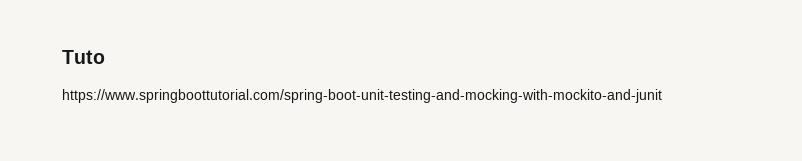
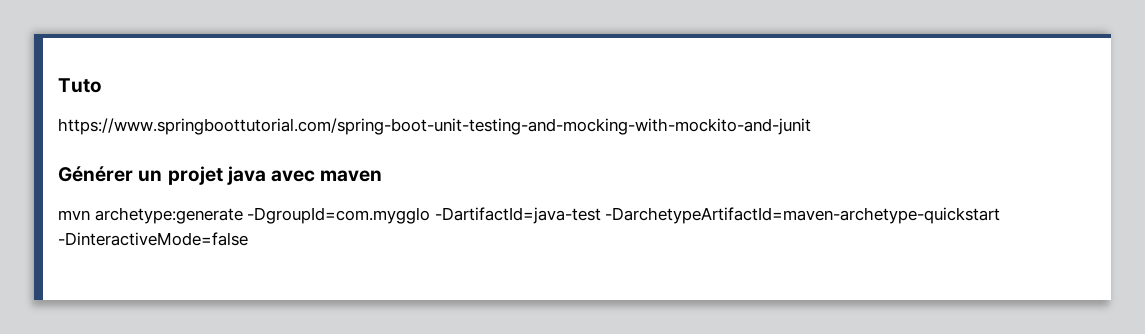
+ Générer un projet java avec maven
+ mvn archetype:generate -DgroupId=com.mygglo -DartifactId=java-test -DarchetypeArtifactId=maven-archetype-quickstart -DinteractiveMode=false

